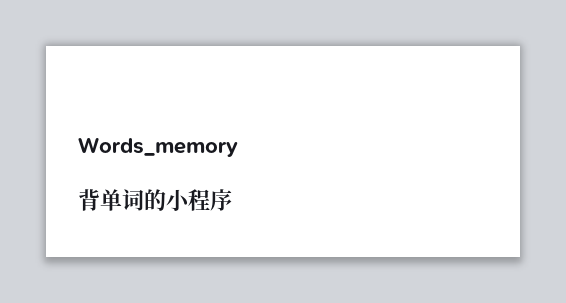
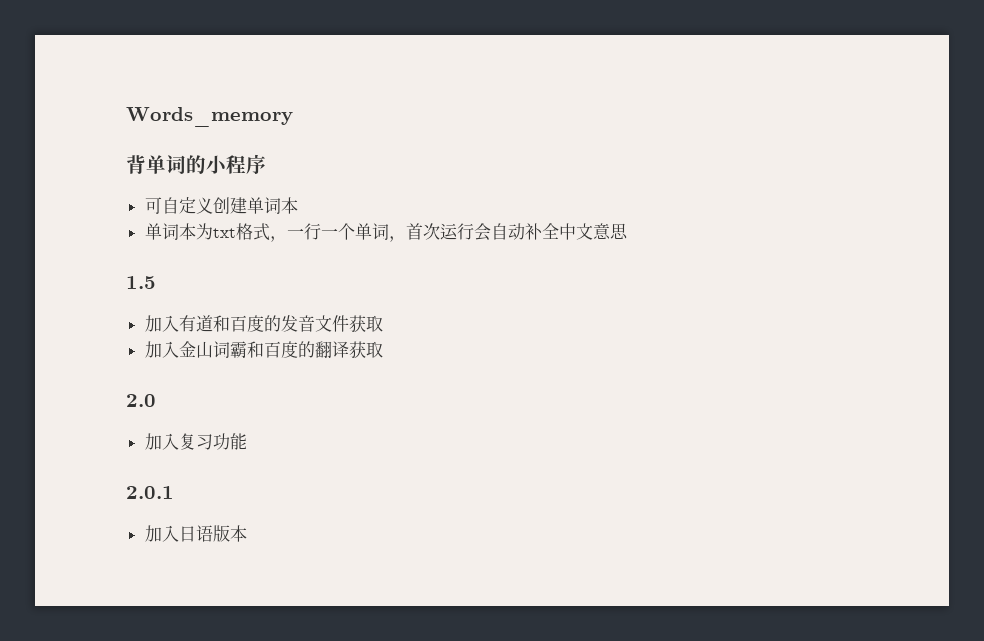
+ 可自定义创建单词本
+ 单词本为txt格式，一行一个单词，首次运行会自动补全中文意思
+ 1.5
+ 加入有道和百度的发音文件获取
+ 加入金山词霸和百度的翻译获取
+ 2.0
+ 加入复习功能
+ 2.0.1
+ 加入日语版本

